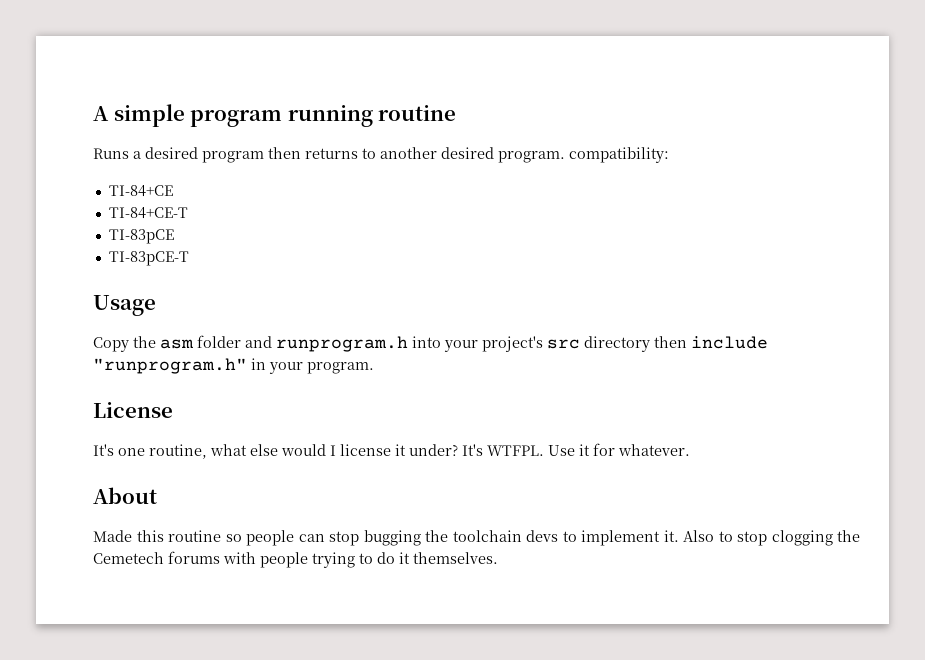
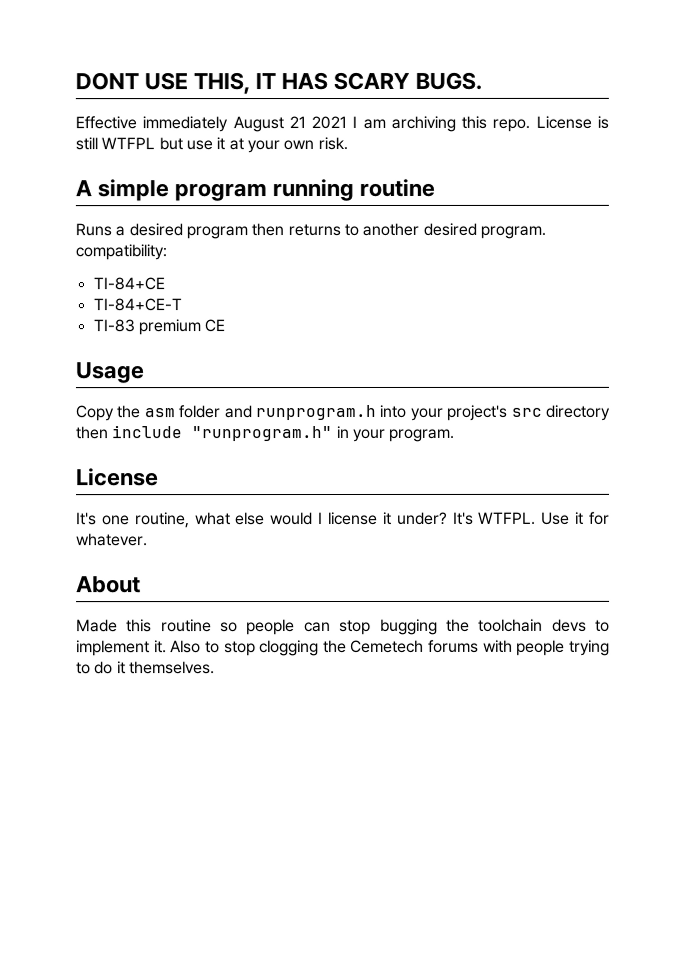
+ DONT USE THIS, IT HAS SCARY BUGS.
+ Effective immediately August 21 2021 I am archiving this repo. License is still WTFPL but use it at your own risk.
- TI-83pCE
- TI-83pCE-T
+ TI-83 premium CE

